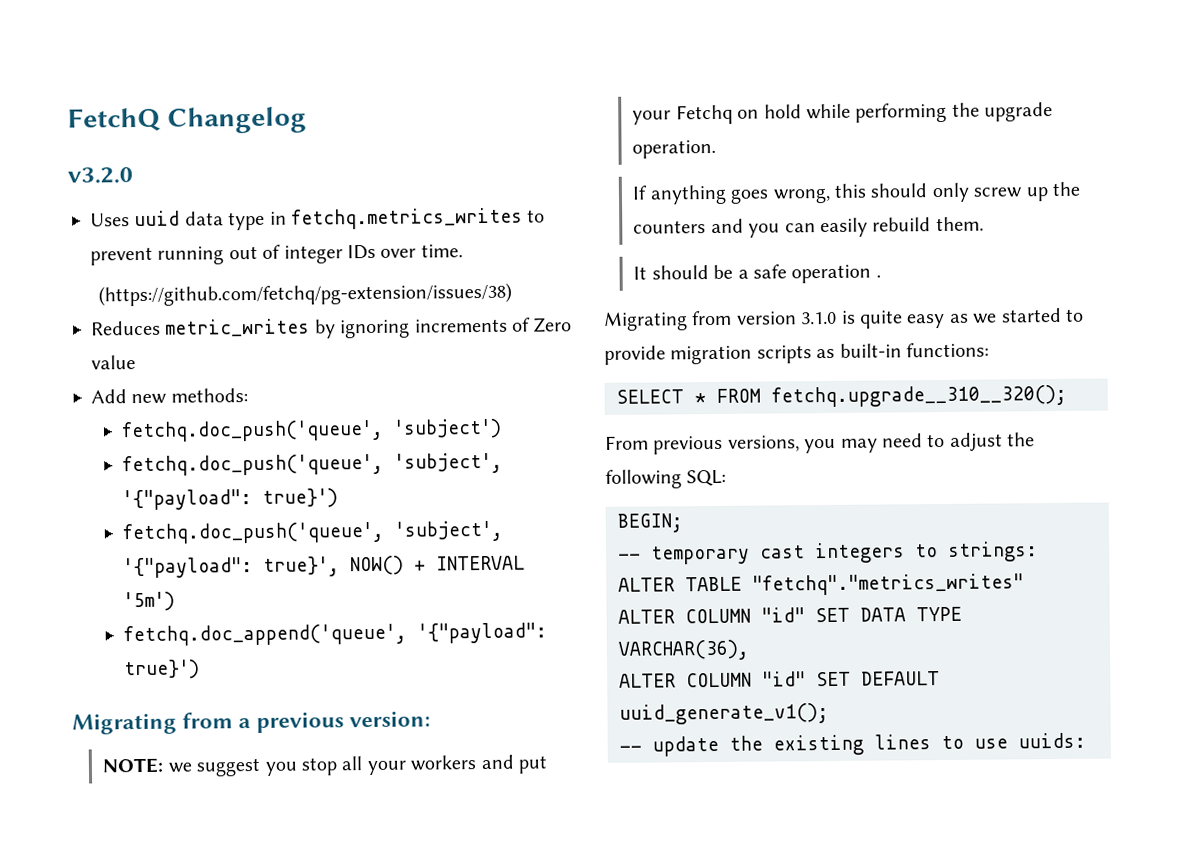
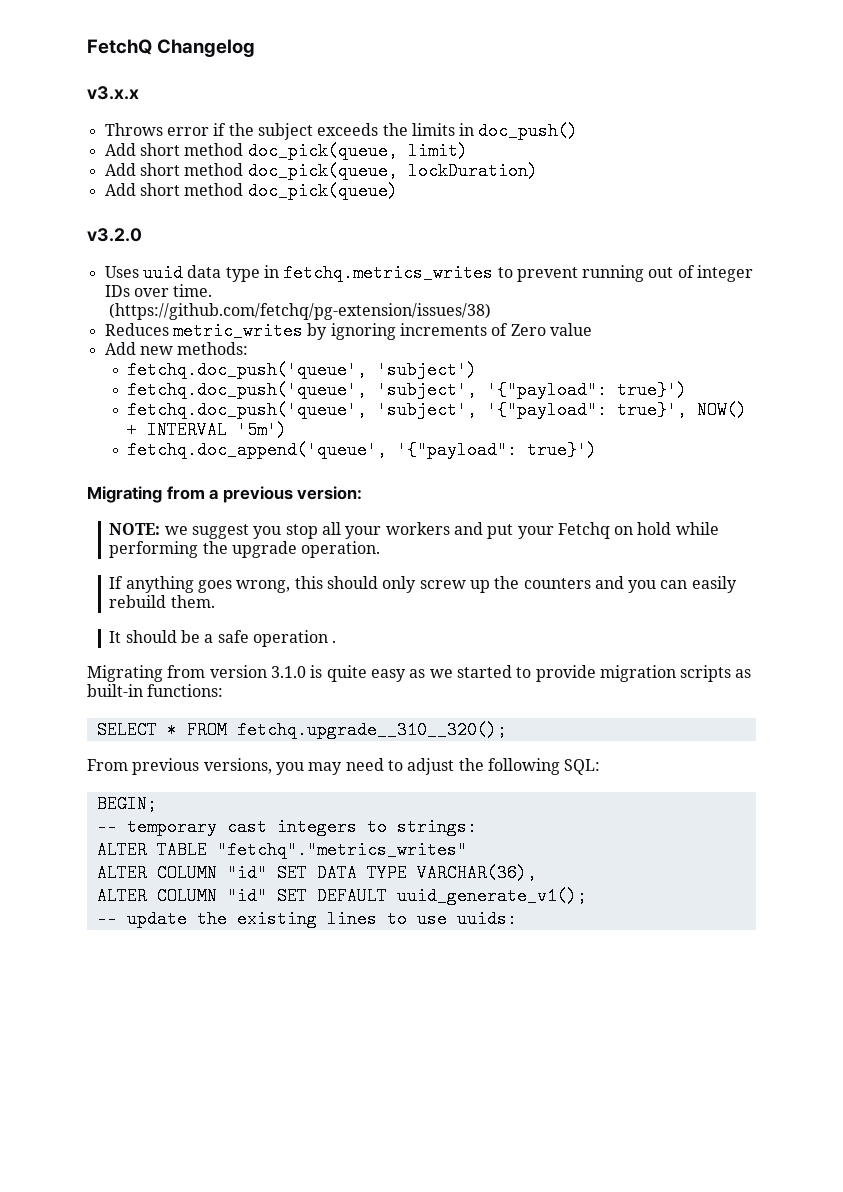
+ v3.x.x
+ Throws error if the subject exceeds the limits in doc_push()
+ Add short method doc_pick(queue, limit)
+ Add short method doc_pick(queue, lockDuration)
+ Add short method doc_pick(queue)

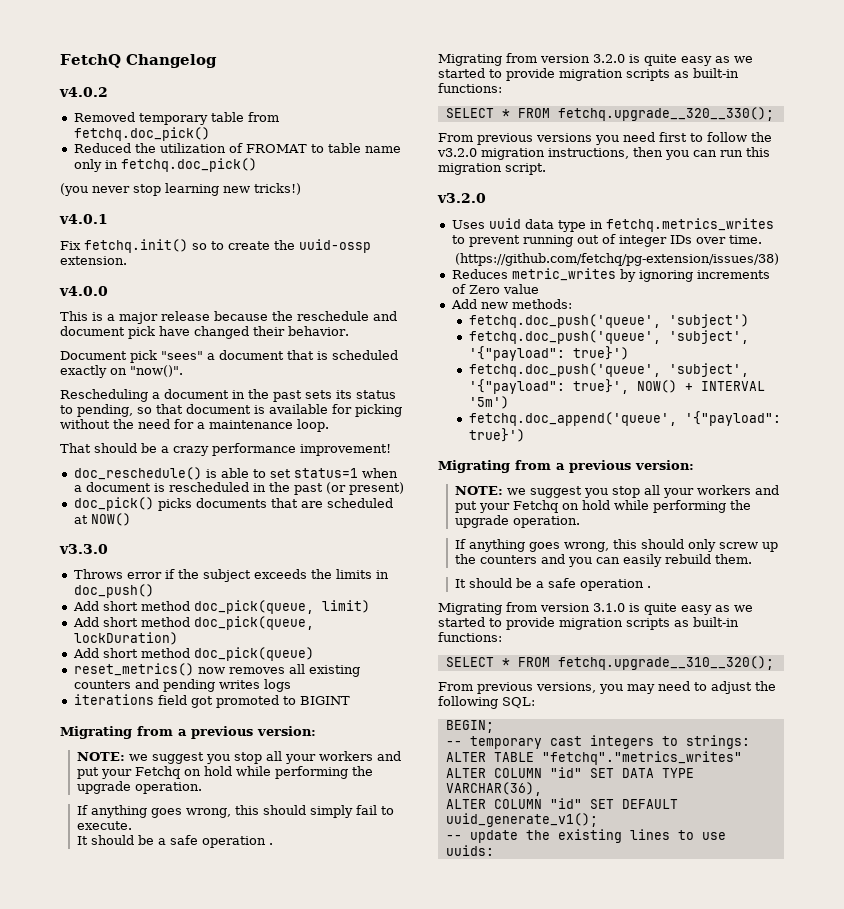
- v3.x.x
+ v4.0.2
+ Removed temporary table from fetchq.doc_pick()
+ Reduced the utilization of FROMAT to table name only in fetchq.doc_pick()
+ (you never stop learning new tricks!)
+ v4.0.1
+ Fix fetchq.init() so to create the uuid-ossp extension.
+ v4.0.0
+ This is a major release because the reschedule and document pick have changed their behavior.
+ Document pick "sees" a document that is scheduled exactly on "now()".
+ Rescheduling a document in the past sets its status to pending, so that document is available for picking without the need for a maintenance loop.
+ That should be a crazy performance improvement!
+ doc_reschedule() is able to set status=1 when a document is rescheduled in the past (or present)
+ doc_pick() picks documents that are scheduled at NOW()
+ v3.3.0
+ reset_metrics() now removes all existing counters and pending writes logs
+ iterations field got promoted to BIGINT
+ Migrating from a previous version:
+ NOTE: we suggest you stop all your workers and put your Fetchq on hold while performing the upgrade operation.
+ If anything goes wrong, this should simply fail to execute.
+ It should be a safe operation .
+ Migrating from version 3.2.0 is quite easy as we started to provide migration scripts as built-in functions:
+ SELECT * FROM fetchq.upgrade__320__330();
+ From previous versions you need first to follow the v3.2.0 migration instructions, then you can run this migration script.

